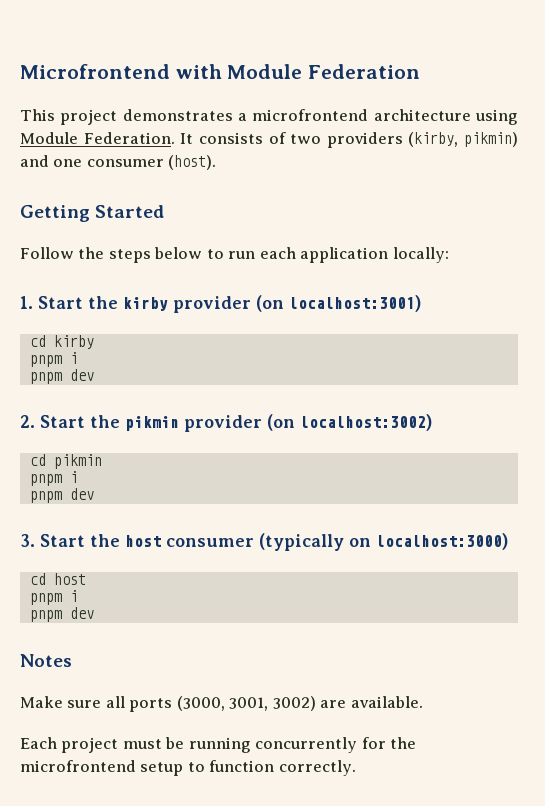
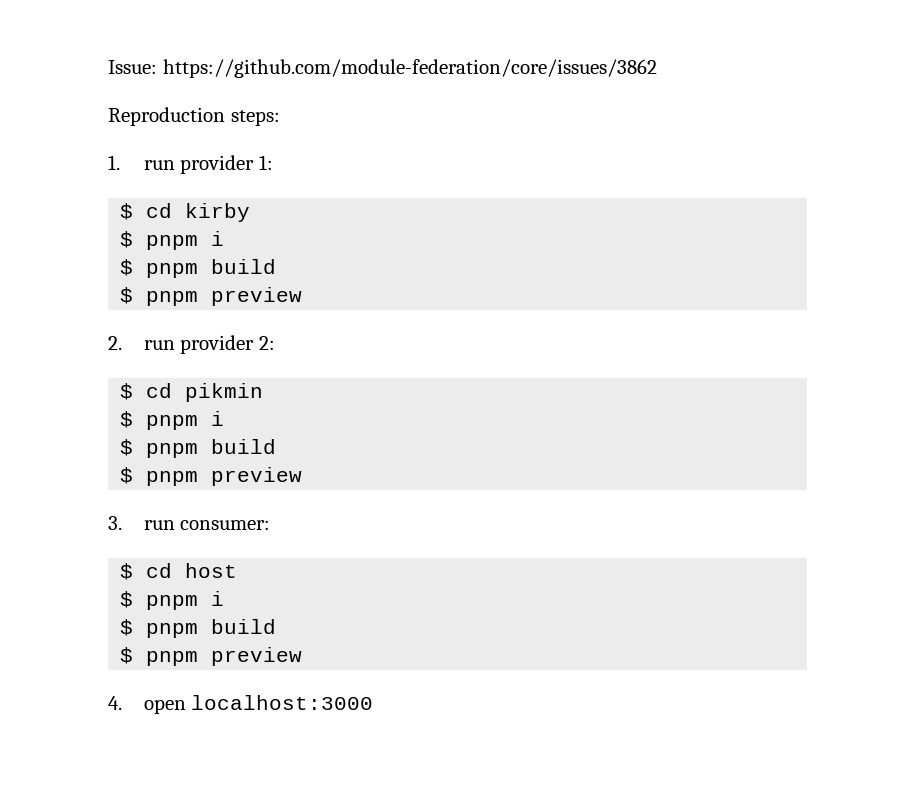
- Microfrontend with Module Federation
- This project demonstrates a microfrontend architecture using Module Federation. It consists of two providers (kirby, pikmin) and one consumer (host).
- Getting Started
- Follow the steps below to run each application locally:
- 1. Start the kirby provider (on localhost:3001)
- cd kirby
- pnpm i
- pnpm dev
- 2. Start the pikmin provider (on localhost:3002)
- cd pikmin
- pnpm i
- pnpm dev
- 3. Start the host consumer (typically on localhost:3000)
- cd host
- pnpm i
- pnpm dev
- Notes
- Make sure all ports (3000, 3001, 3002) are available.
- Each project must be running concurrently for the microfrontend setup to function correctly.
+ Issue: https://github.com/module-federation/core/issues/3862
+ Reproduction steps:
+ 1. run provider 1:
+ $ cd kirby
+ $ pnpm i
+ $ pnpm build
+ $ pnpm preview
+ 2. run provider 2:
+ $ cd pikmin
+ $ pnpm i
+ $ pnpm build
+ $ pnpm preview
+ 3. run consumer:
+ $ cd host
+ $ pnpm i
+ $ pnpm build
+ $ pnpm preview
+ 4. open localhost:3000

